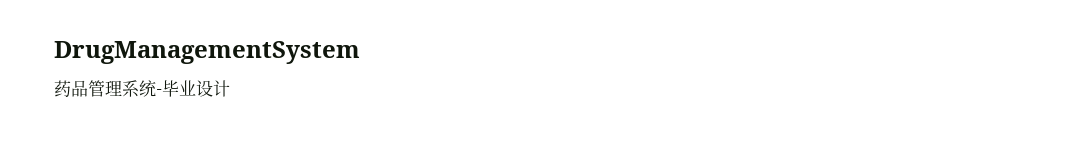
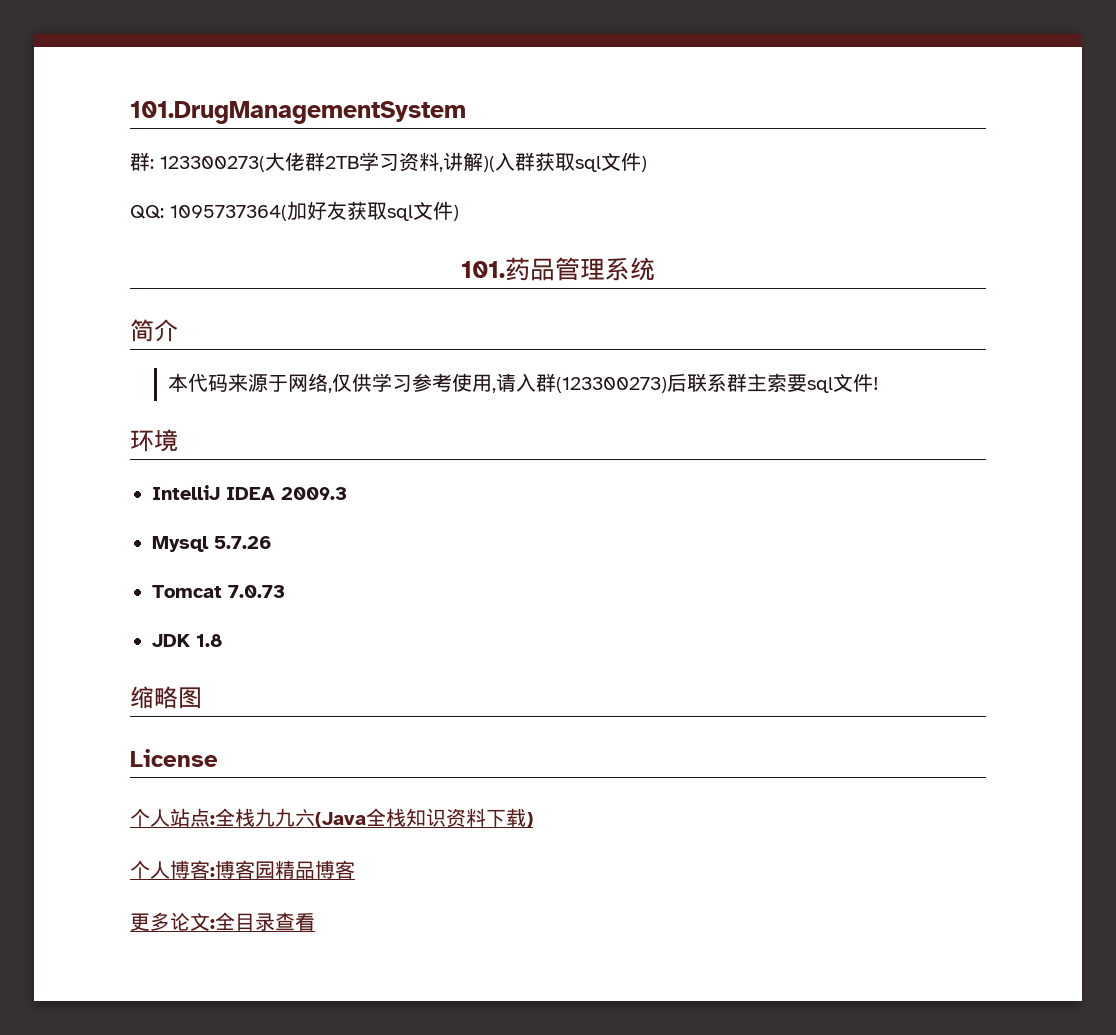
- DrugManagementSystem
- 药品管理系统-毕业设计
+ 101.DrugManagementSystem
+ 群: 123300273(大佬群2TB学习资料,讲解)(入群获取sql文件)
+ QQ: 1095737364(加好友获取sql文件)
+ 101.药品管理系统
+ 简介
+ 本代码来源于网络,仅供学习参考使用,请入群(123300273)后联系群主索要sql文件!
+ 环境
+ IntelliJ IDEA 2009.3
+ Mysql 5.7.26
+ Tomcat 7.0.73
+ JDK 1.8
+ 缩略图
+ License
+ 个人站点:全栈九九六(Java全栈知识资料下载)
+ 个人博客:博客园精品博客
+ 更多论文:全目录查看

